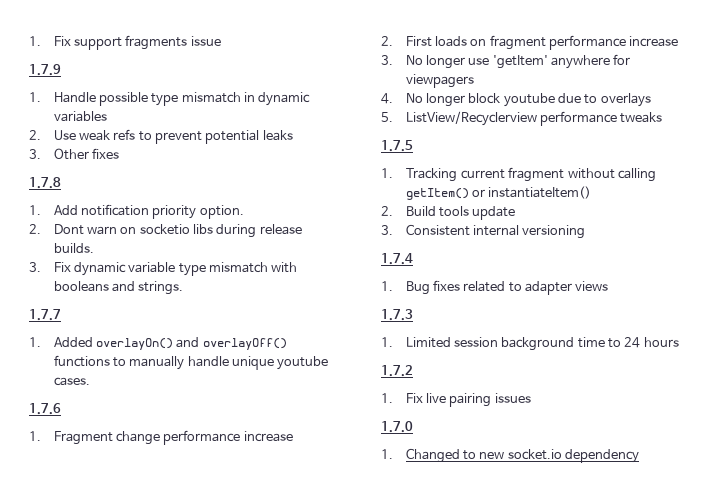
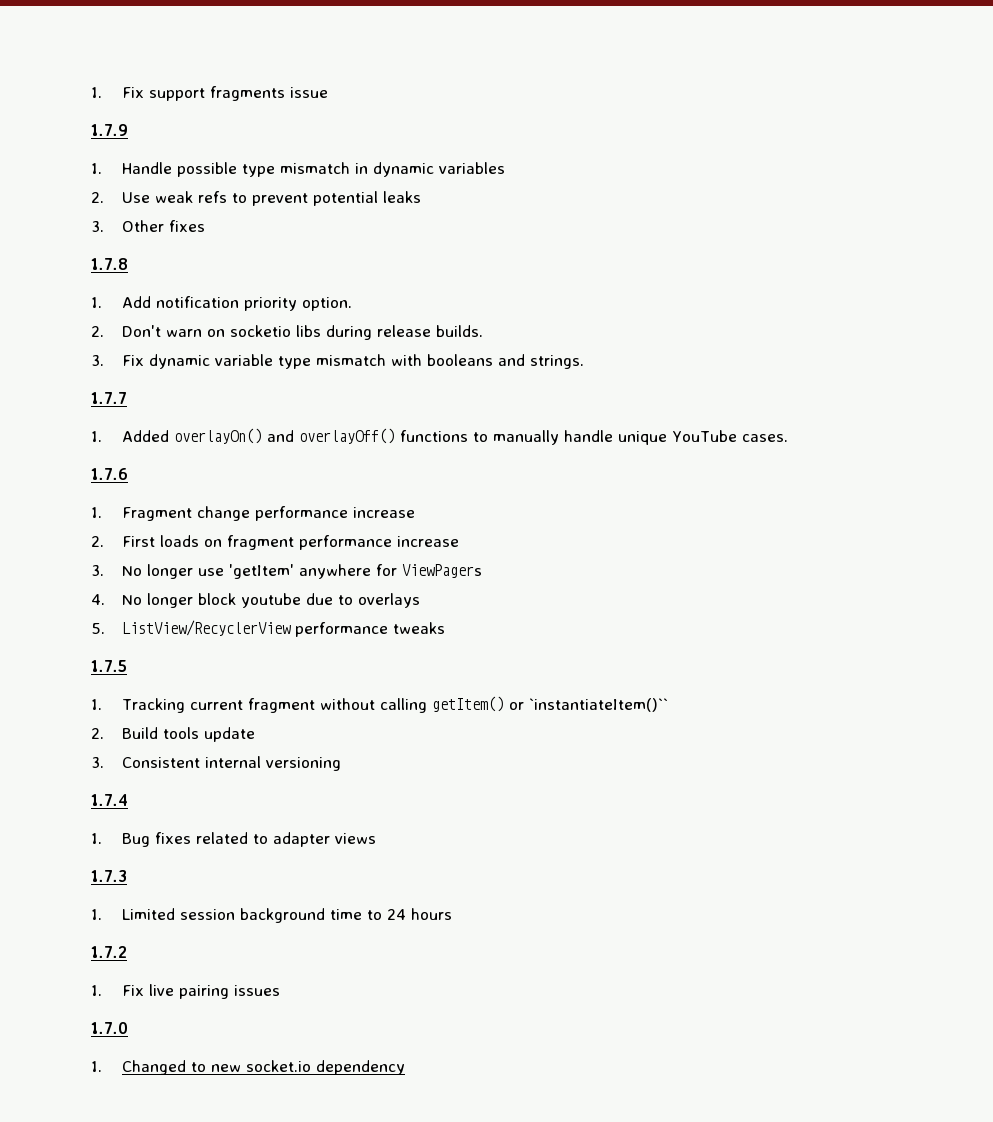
- 2. Dont warn on socketio libs during release builds.
+ 2. Don't warn on socketio libs during release builds.
- 1. Added overlayOn() and overlayOff() functions to manually handle unique youtube cases.
+ 1. Added overlayOn() and overlayOff() functions to manually handle unique YouTube cases.
- 3. No longer use 'getItem' anywhere for viewpagers
+ 3. No longer use 'getItem' anywhere for ViewPagers
- 5. ListView/Recyclerview performance tweaks
+ 5. ListView/RecyclerView performance tweaks
- 1. Tracking current fragment without calling getItem() or instantiateItem()
+ 1. Tracking current fragment without calling getItem() or `instantiateItem()``

